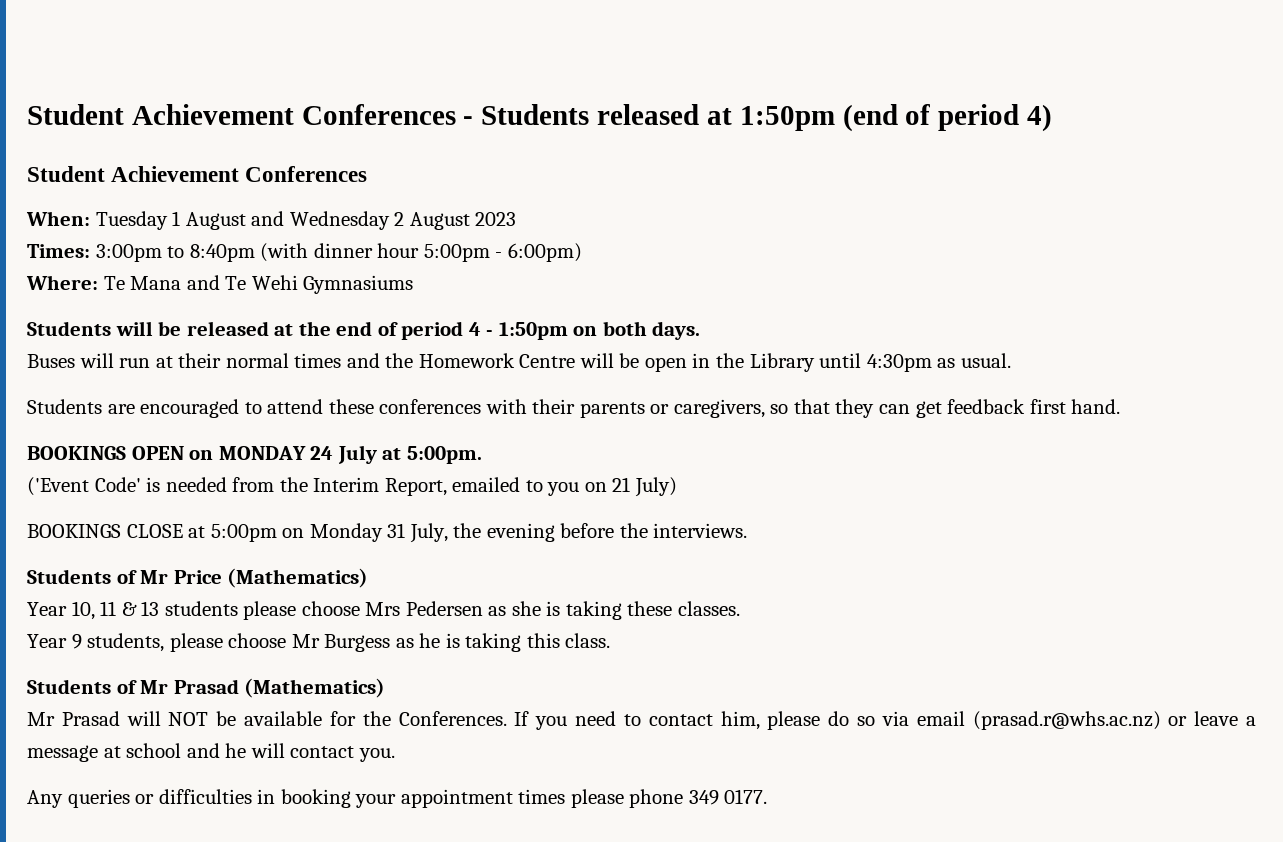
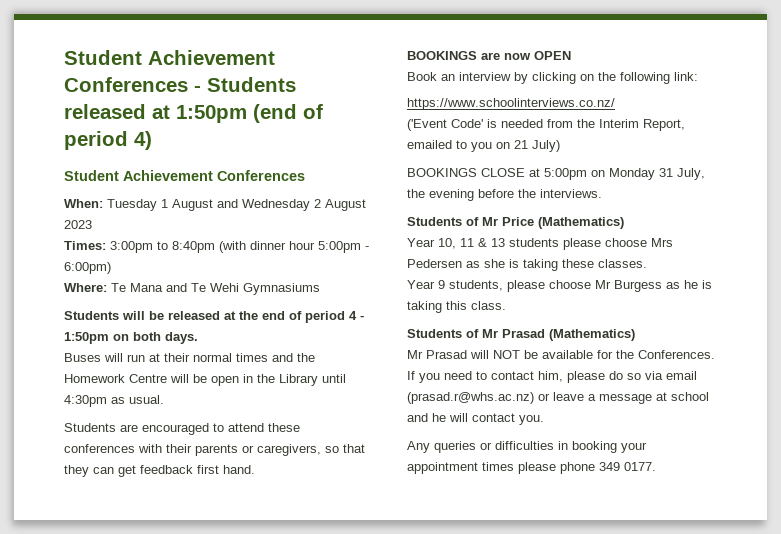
- BOOKINGS OPEN on MONDAY 24 July at 5:00pm.
+ BOOKINGS are now OPEN
+ Book an interview by clicking on the following link:
+ https://www.schoolinterviews.co.nz/

